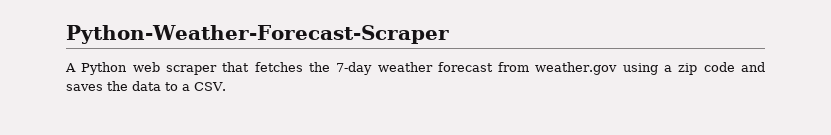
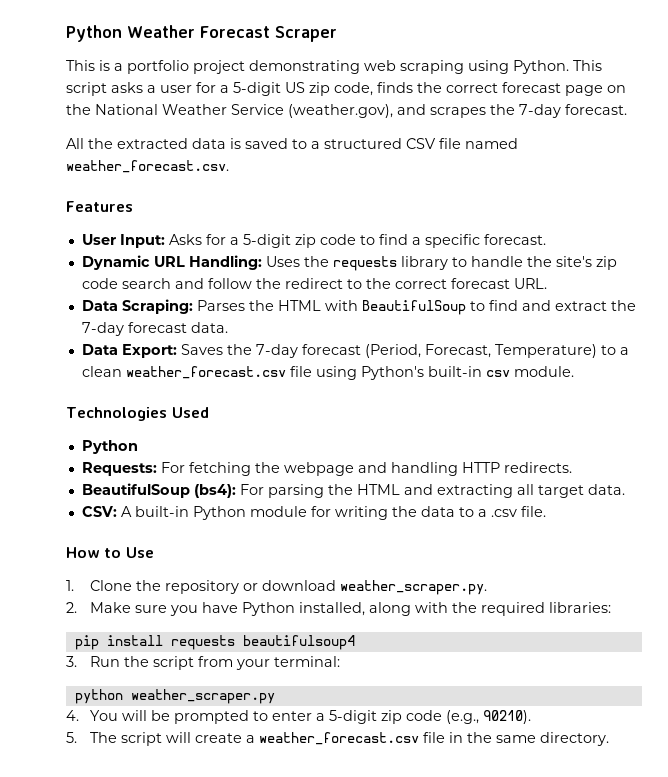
- Python-Weather-Forecast-Scraper
- A Python web scraper that fetches the 7-day weather forecast from weather.gov using a zip code and saves the data to a CSV.
+ Python Weather Forecast Scraper
+ This is a portfolio project demonstrating web scraping using Python. This script asks a user for a 5-digit US zip code, finds the correct forecast page on the National Weather Service (weather.gov), and scrapes the 7-day forecast.
+ All the extracted data is saved to a structured CSV file named weather_forecast.csv.
+ Features
+ User Input: Asks for a 5-digit zip code to find a specific forecast.
+ Dynamic URL Handling: Uses the requests library to handle the site's zip code search and follow the redirect to the correct forecast URL.
+ Data Scraping: Parses the HTML with BeautifulSoup to find and extract the 7-day forecast data.
+ Data Export: Saves the 7-day forecast (Period, Forecast, Temperature) to a clean weather_forecast.csv file using Python's built-in csv module.
+ Technologies Used
+ Python
+ Requests: For fetching the webpage and handling HTTP redirects.
+ BeautifulSoup (bs4): For parsing the HTML and extracting all target data.
+ CSV: A built-in Python module for writing the data to a .csv file.
+ How to Use
+ 1. Clone the repository or download weather_scraper.py.
+ 2. Make sure you have Python installed, along with the required libraries:
+ pip install requests beautifulsoup4
+ 3. Run the script from your terminal:
+ python weather_scraper.py
+ 4. You will be prompted to enter a 5-digit zip code (e.g., 90210).
+ 5. The script will create a weather_forecast.csv file in the same directory.

